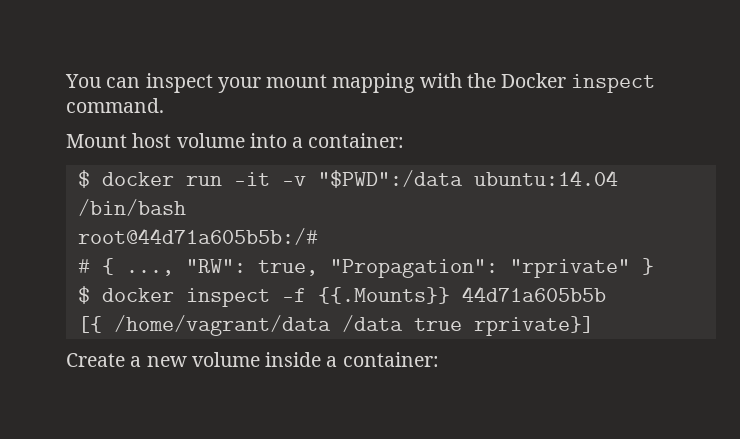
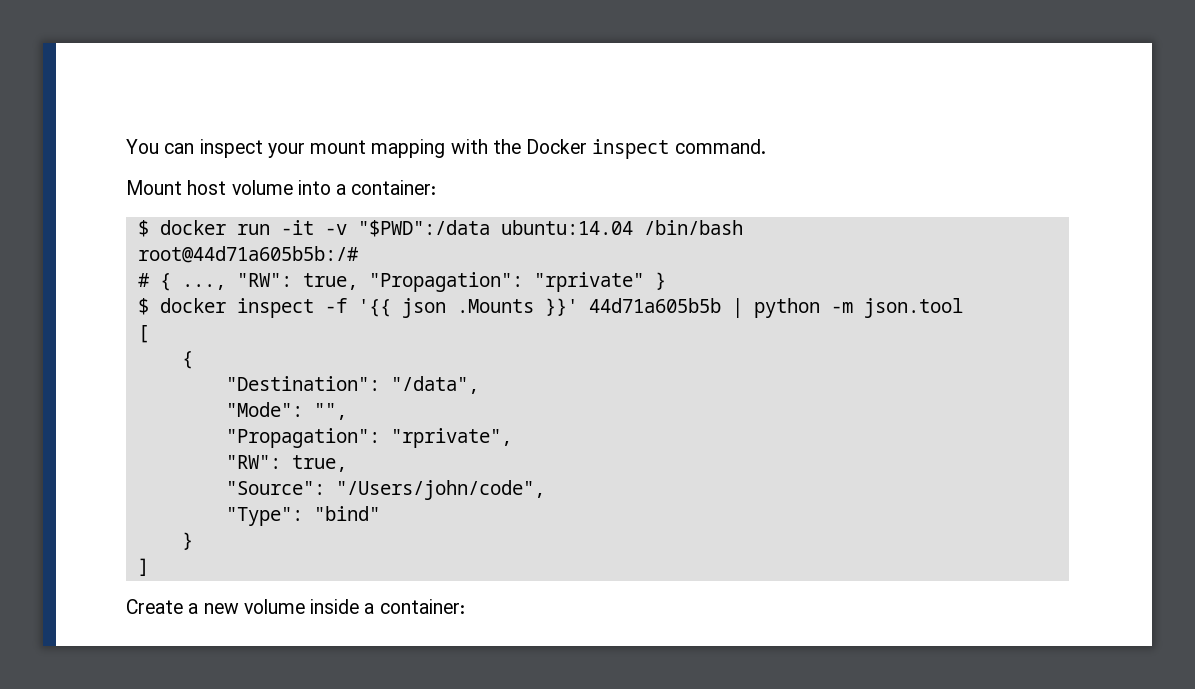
- $ docker inspect -f {{.Mounts}} 44d71a605b5b
- [{ /home/vagrant/data /data true rprivate}]
+ $ docker inspect -f '{{ json .Mounts }}' 44d71a605b5b | python -m json.tool
+ [
+ {
+ "Destination": "/data",
+ "Mode": "",
+ "Propagation": "rprivate",
+ "RW": true,
+ "Source": "/Users/john/code",
+ "Type": "bind"
+ }
+ ]

